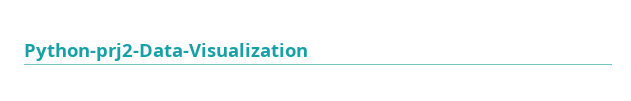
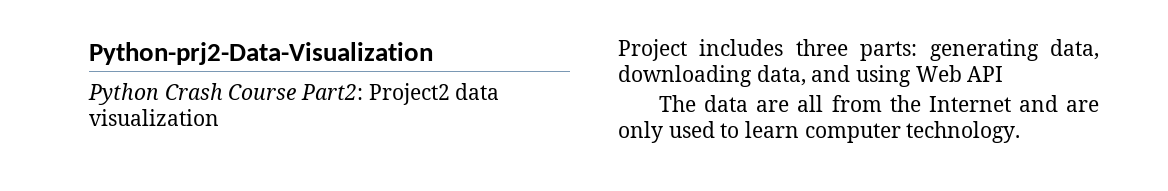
+ Python Crash Course Part2: Project2 data visualization
+ Project includes three parts: generating data, downloading data, and using Web API
+ The data are all from the Internet and are only used to learn computer technology.

